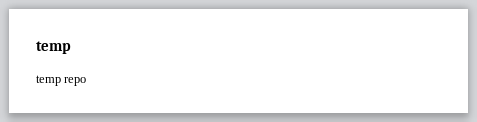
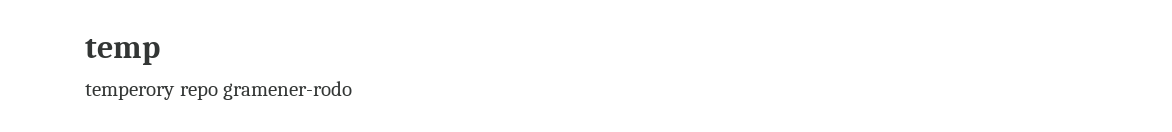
- temp repo
+ temperory repo gramener-rodo

